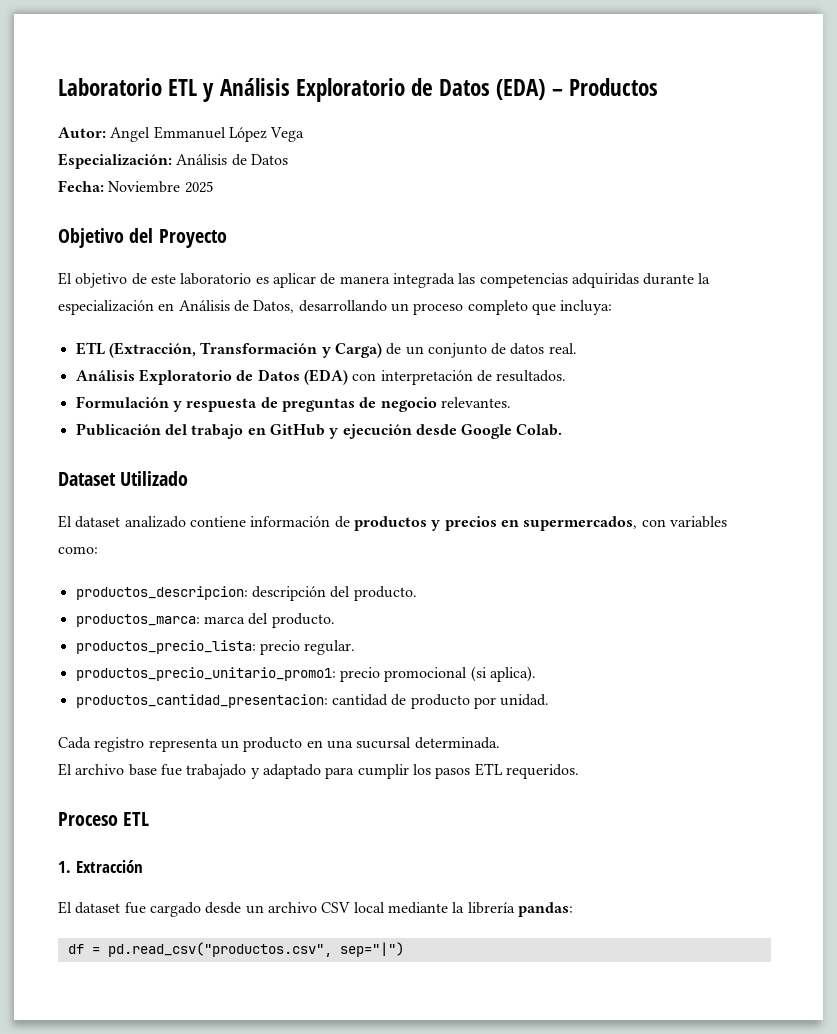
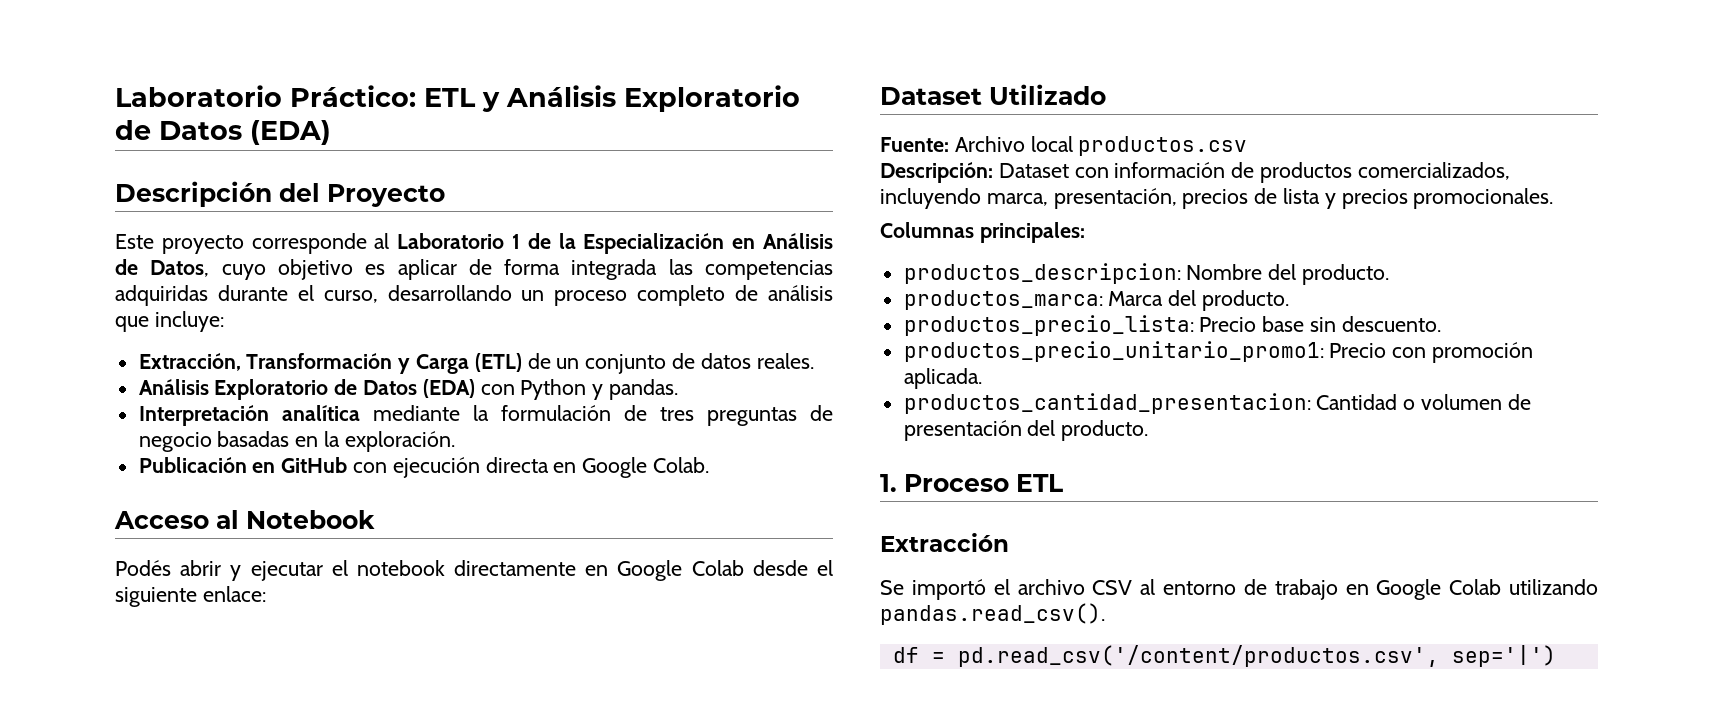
- Laboratorio ETL y Análisis Exploratorio de Datos (EDA) – Productos
- Autor: Angel Emmanuel López Vega
- Especialización: Análisis de Datos
- Fecha: Noviembre 2025
- Objetivo del Proyecto
- El objetivo de este laboratorio es aplicar de manera integrada las competencias adquiridas durante la especialización en Análisis de Datos, desarrollando un proceso completo que incluya:
- ETL (Extracción, Transformación y Carga) de un conjunto de datos real.
+ Laboratorio Práctico: ETL y Análisis Exploratorio de Datos (EDA)
+ Descripción del Proyecto
+ Este proyecto corresponde al Laboratorio 1 de la Especialización en Análisis de Datos, cuyo objetivo es aplicar de forma integrada las competencias adquiridas durante el curso, desarrollando un proceso completo de análisis que incluye:
+ Extracción, Transformación y Carga (ETL) de un conjunto de datos reales.
- Análisis Exploratorio de Datos (EDA) con interpretación de resultados.
- Formulación y respuesta de preguntas de negocio relevantes.
- Publicación del trabajo en GitHub y ejecución desde Google Colab.
+ Análisis Exploratorio de Datos (EDA) con Python y pandas.
+ Interpretación analítica mediante la formulación de tres preguntas de negocio basadas en la exploración.
+ Publicación en GitHub con ejecución directa en Google Colab.
+ Acceso al Notebook
+ Podés abrir y ejecutar el notebook directamente en Google Colab desde el siguiente enlace:
  Dataset Utilizado
- El dataset analizado contiene información de productos y precios en supermercados, con variables como:
+ Fuente: Archivo local productos.csv
+ Descripción: Dataset con información de productos comercializados, incluyendo marca, presentación, precios de lista y precios promocionales.
+ Columnas principales:
- productos_descripcion: descripción del producto.
+ productos_descripcion: Nombre del producto.
- productos_marca: marca del producto.
+ productos_marca: Marca del producto.
- productos_precio_lista: precio regular.
- productos_precio_unitario_promo1: precio promocional (si aplica).
- productos_cantidad_presentacion: cantidad de producto por unidad.
- Cada registro representa un producto en una sucursal determinada.
- El archivo base fue trabajado y adaptado para cumplir los pasos ETL requeridos.
- Proceso ETL
+ productos_precio_lista: Precio base sin descuento.
+ productos_precio_unitario_promo1: Precio con promoción aplicada.
+ productos_cantidad_presentacion: Cantidad o volumen de presentación del producto.
+ 1. Proceso ETL
- 1. Extracción
+ Extracción
- El dataset fue cargado desde un archivo CSV local mediante la librería pandas:
+ Se importó el archivo CSV al entorno de trabajo en Google Colab utilizando pandas.read_csv().
- df = pd.read_csv("productos.csv", sep="|")
+ df = pd.read_csv('/content/productos.csv', sep='|')

